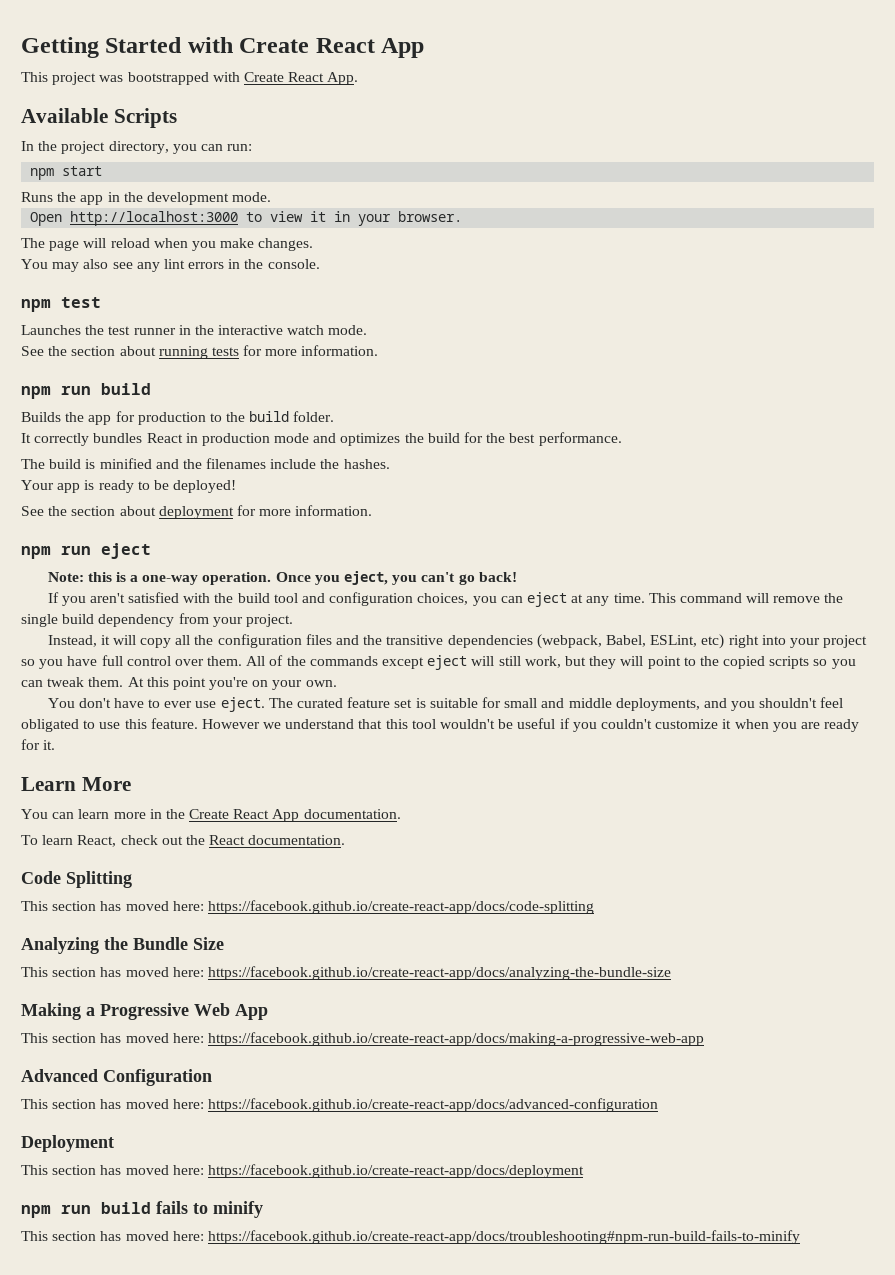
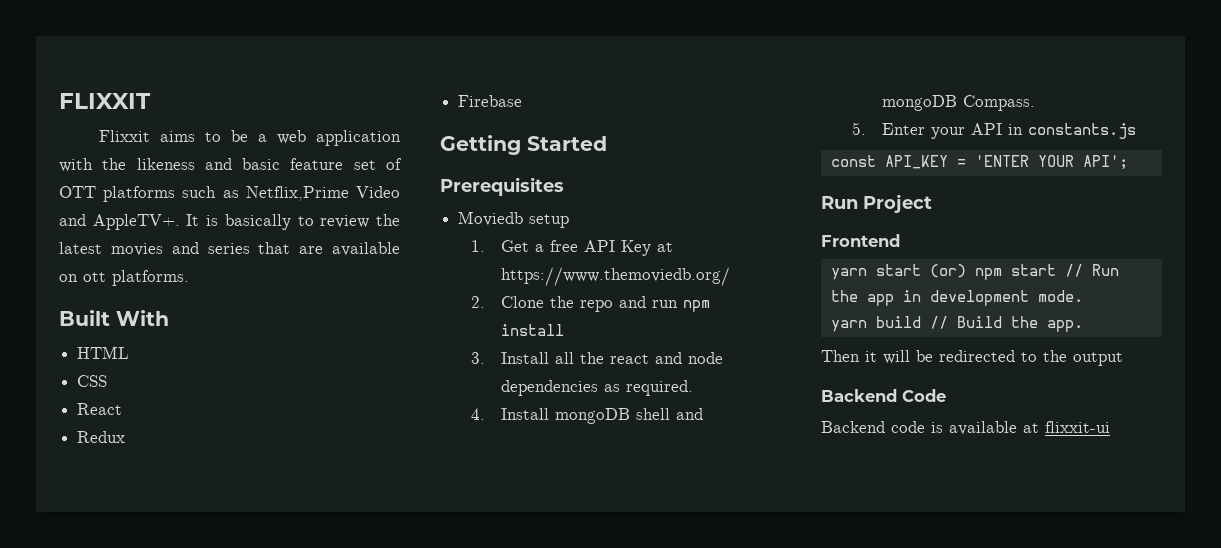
- Getting Started with Create React App
- This project was bootstrapped with Create React App.
- Available Scripts
- In the project directory, you can run:
- npm start
- Runs the app in the development mode.
+ FLIXXIT
+ Flixxit aims to be a web application with the likeness and basic feature set of OTT platforms such as Netflix,Prime Video and AppleTV+. It is basically to review the latest movies and series that are available on ott platforms.
+ Built With
+ HTML
+ CSS
+ React
+ Redux
+ Firebase
+ Getting Started
+ Prerequisites
+ Moviedb setup
+ 1. Get a free API Key at https://www.themoviedb.org/
+ 2. Clone the repo and run npm install
+ 3. Install all the react and node dependencies as required.
+ 4. Install mongoDB shell and mongoDB Compass.
+ 5. Enter your API in constants.js
+ const API_KEY = 'ENTER YOUR API';
+ Run Project
+ Frontend
+ yarn start (or) npm start // Run the app in development mode.
- Open http://localhost:3000 to view it in your browser.
- The page will reload when you make changes.
- You may also see any lint errors in the console.
- npm test
- Launches the test runner in the interactive watch mode.
- See the section about running tests for more information.
- npm run build
- Builds the app for production to the build folder.
- It correctly bundles React in production mode and optimizes the build for the best performance.
- The build is minified and the filenames include the hashes.
- Your app is ready to be deployed!
- See the section about deployment for more information.
- npm run eject
- Note: this is a one-way operation. Once you eject, you can't go back!
- If you aren't satisfied with the build tool and configuration choices, you can eject at any time. This command will remove the single build dependency from your project.
- Instead, it will copy all the configuration files and the transitive dependencies (webpack, Babel, ESLint, etc) right into your project so you have full control over them. All of the commands except eject will still work, but they will point to the copied scripts so you can tweak them. At this point you're on your own.
- You don't have to ever use eject. The curated feature set is suitable for small and middle deployments, and you shouldn't feel obligated to use this feature. However we understand that this tool wouldn't be useful if you couldn't customize it when you are ready for it.
- Learn More
- You can learn more in the Create React App documentation.
- To learn React, check out the React documentation.
- Code Splitting
- This section has moved here: https://facebook.github.io/create-react-app/docs/code-splitting
- Analyzing the Bundle Size
- This section has moved here: https://facebook.github.io/create-react-app/docs/analyzing-the-bundle-size
- Making a Progressive Web App
- This section has moved here: https://facebook.github.io/create-react-app/docs/making-a-progressive-web-app
- Advanced Configuration
- This section has moved here: https://facebook.github.io/create-react-app/docs/advanced-configuration
- Deployment
- This section has moved here: https://facebook.github.io/create-react-app/docs/deployment
- npm run build fails to minify
- This section has moved here: https://facebook.github.io/create-react-app/docs/troubleshooting#npm-run-build-fails-to-minify
+ yarn build // Build the app.
+ Then it will be redirected to the output
+ Backend Code
+ Backend code is available at flixxit-ui

